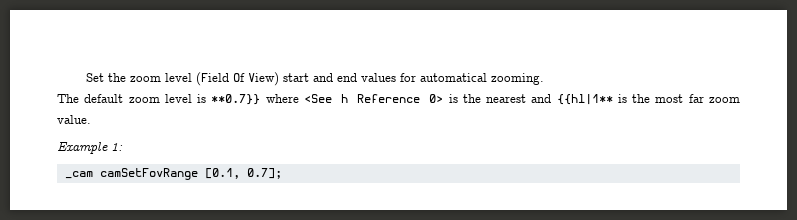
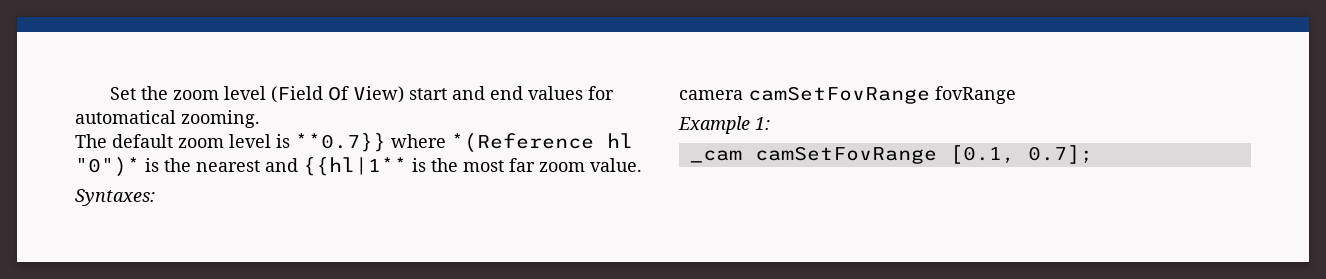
- The default zoom level is **0.7}} where <See h Reference 0> is the nearest and {{hl|1** is the most far zoom value.
+ The default zoom level is **0.7}} where *(Reference hl "0")* is the nearest and {{hl|1** is the most far zoom value.
+ Syntaxes:
+ camera camSetFovRange fovRange

